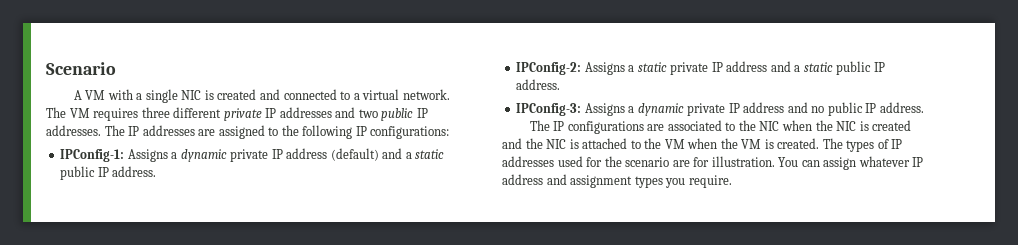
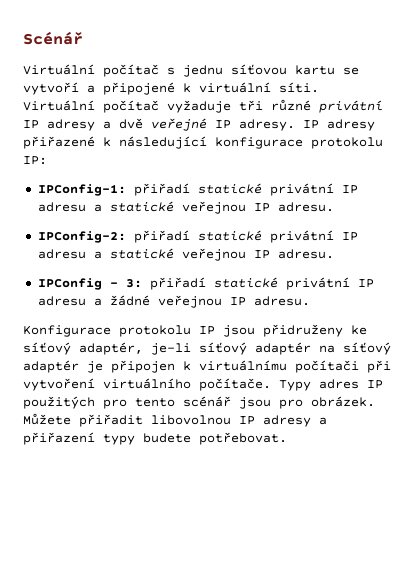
- Scenario
- A VM with a single NIC is created and connected to a virtual network. The VM requires three different private IP addresses and two public IP addresses. The IP addresses are assigned to the following IP configurations:
- IPConfig-1: Assigns a dynamic private IP address (default) and a static public IP address.
- IPConfig-2: Assigns a static private IP address and a static public IP address.
- IPConfig-3: Assigns a dynamic private IP address and no public IP address.
- The IP configurations are associated to the NIC when the NIC is created and the NIC is attached to the VM when the VM is created. The types of IP addresses used for the scenario are for illustration. You can assign whatever IP address and assignment types you require.
+ Scénář
+ Virtuální počítač s jednu síťovou kartu se vytvoří a připojené k virtuální síti. Virtuální počítač vyžaduje tři různé privátní IP adresy a dvě veřejné IP adresy. IP adresy přiřazené k následující konfigurace protokolu IP:
+ IPConfig-1: přiřadí statické privátní IP adresu a statické veřejnou IP adresu.
+ IPConfig-2: přiřadí statické privátní IP adresu a statické veřejnou IP adresu.
+ IPConfig – 3: přiřadí statické privátní IP adresu a žádné veřejnou IP adresu.
+ Konfigurace protokolu IP jsou přidruženy ke síťový adaptér, je-li síťový adaptér na síťový adaptér je připojen k virtuálnímu počítači při vytvoření virtuálního počítače. Typy adres IP použitých pro tento scénář jsou pro obrázek. Můžete přiřadit libovolnou IP adresy a přiřazení typy budete potřebovat.

